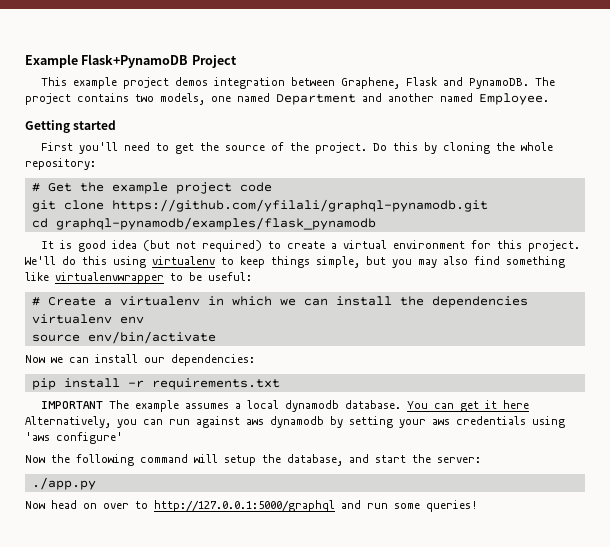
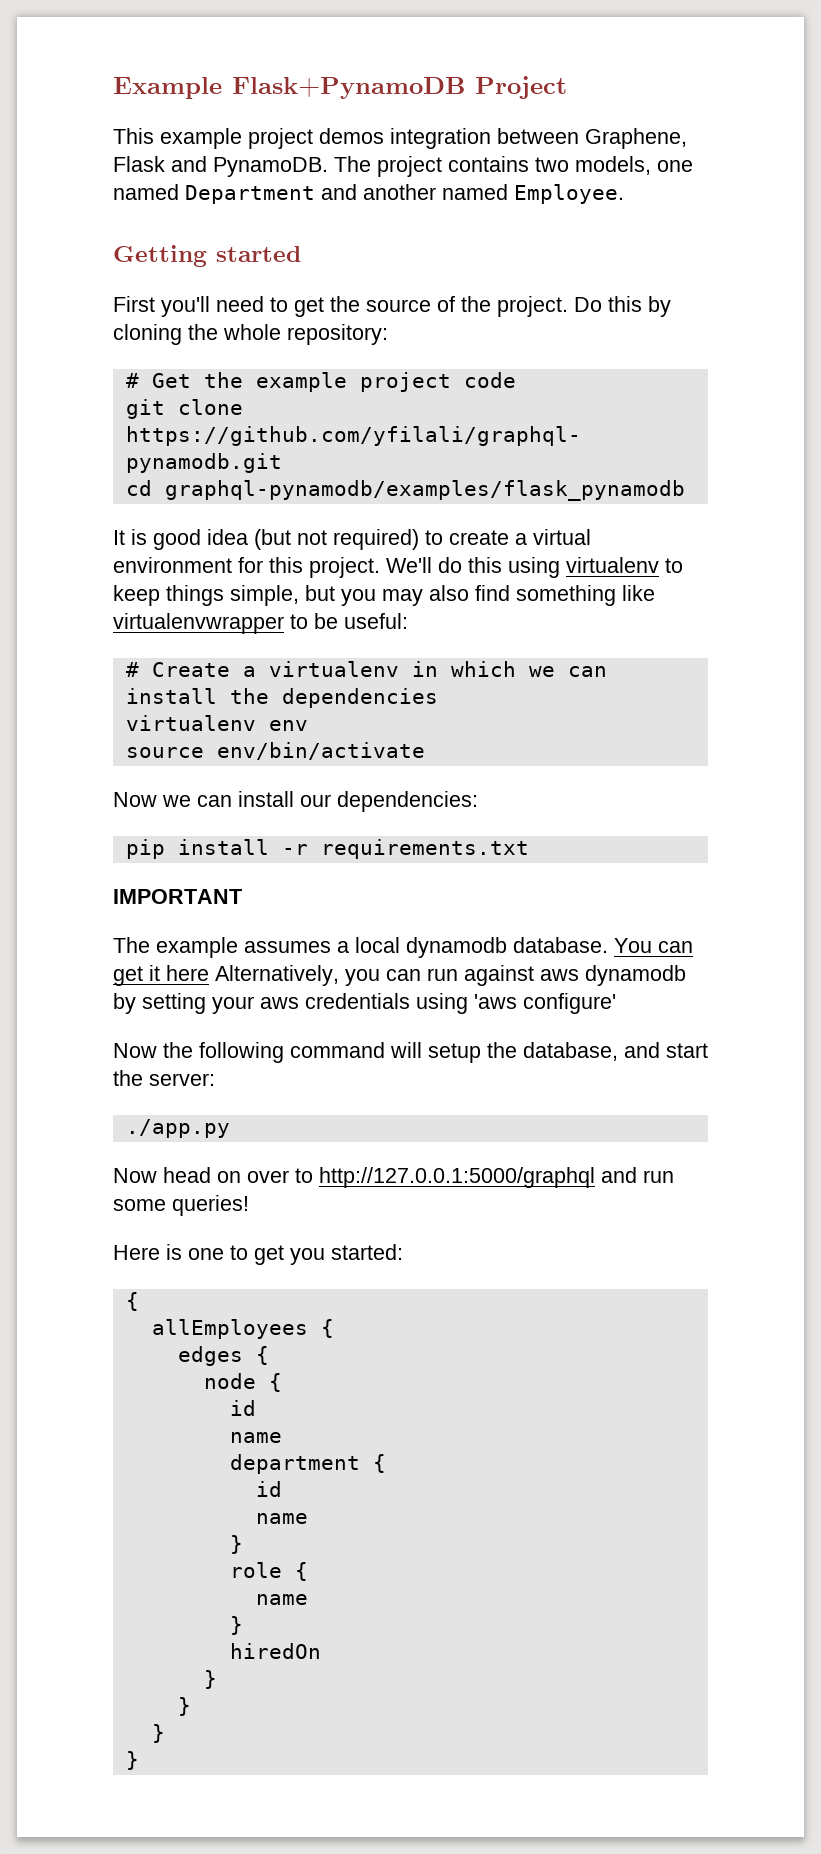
- IMPORTANT The example assumes a local dynamodb database.
+ IMPORTANT
+ The example assumes a local dynamodb database.
+ Here is one to get you started:
+ {
+ allEmployees {
+ edges {
+ node {
+ id
+ name
+ department {
+ id
+ name
+ }
+ role {
+ name
+ }
+ hiredOn
+ }
+ }
+ }
+ }

